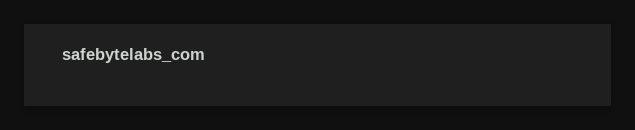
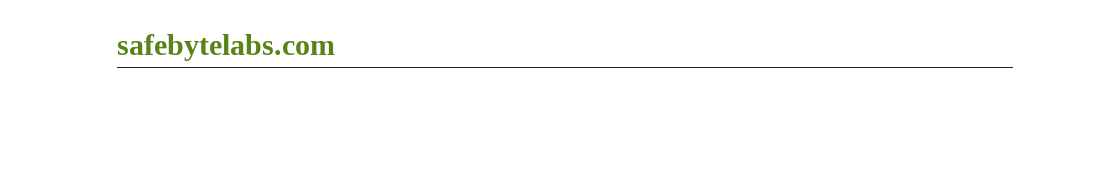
- safebytelabs_com
+ safebytelabs.com

